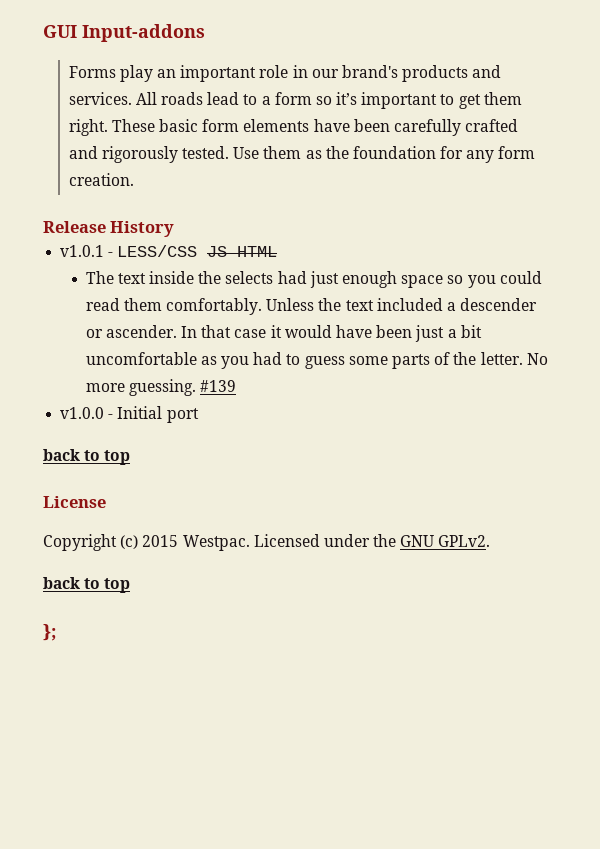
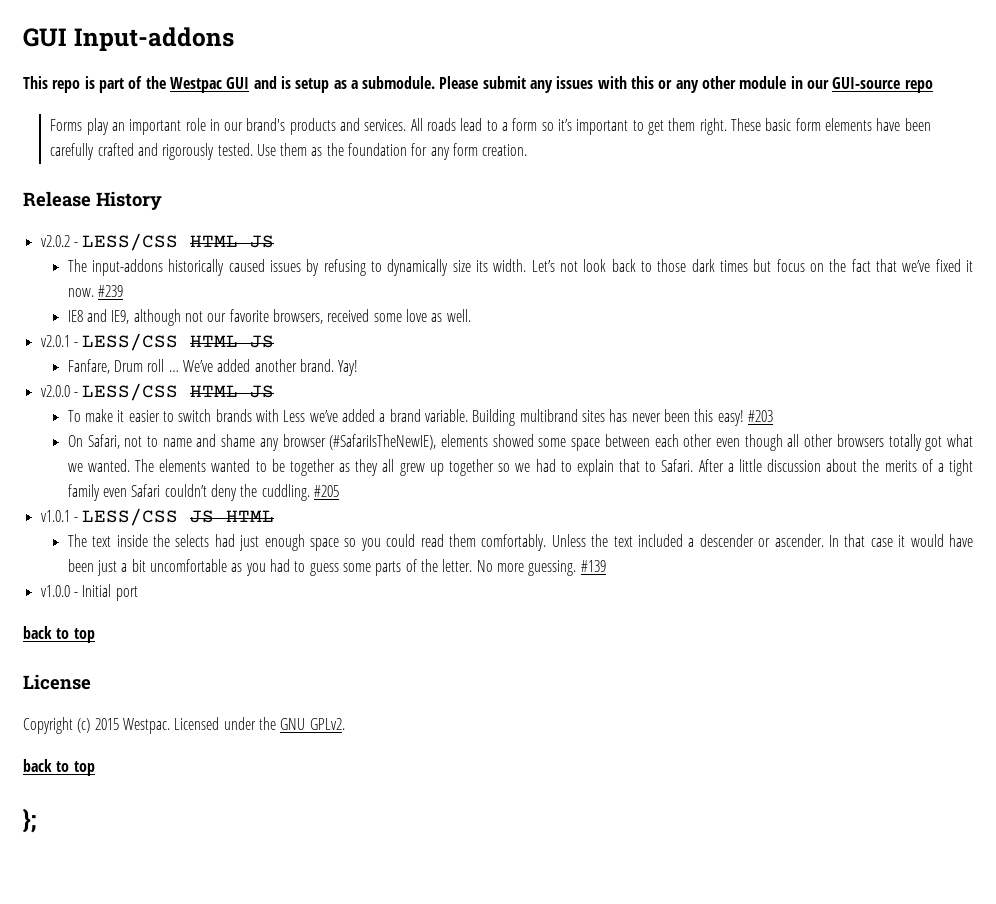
+ This repo is part of the Westpac GUI and is setup as a submodule. Please submit any issues with this or any other module in our GUI-source repo
+ v2.0.2 - LESS/CSS HTML JS
+ The input-addons historically caused issues by refusing to dynamically size its width. Let’s not look back to those dark times but focus on the fact that we’ve fixed it now. #239
+ IE8 and IE9, although not our favorite browsers, received some love as well.
+ v2.0.1 - LESS/CSS HTML JS
+ Fanfare, Drum roll … We’ve added another brand. Yay!
+ v2.0.0 - LESS/CSS HTML JS
+ To make it easier to switch brands with Less we’ve added a brand variable. Building multibrand sites has never been this easy! #203
+ On Safari, not to name and shame any browser (#SafariIsTheNewIE), elements showed some space between each other even though all other browsers totally got what we wanted. The elements wanted to be together as they all grew up together so we had to explain that to Safari. After a little discussion about the merits of a tight family even Safari couldn’t deny the cuddling. #205

